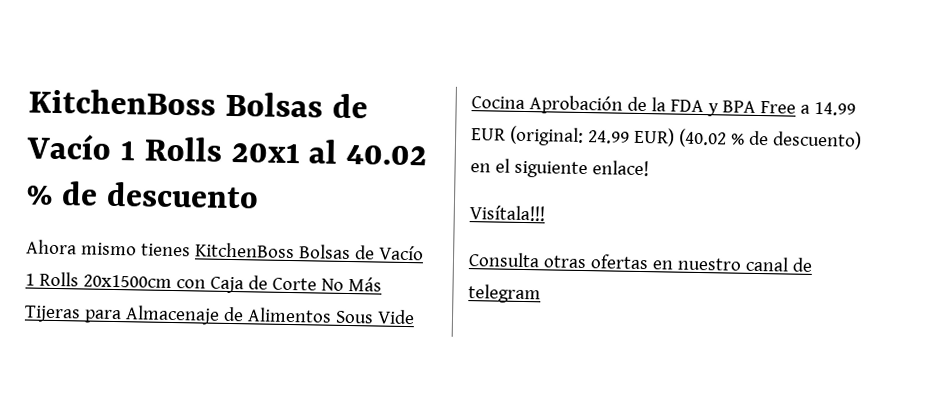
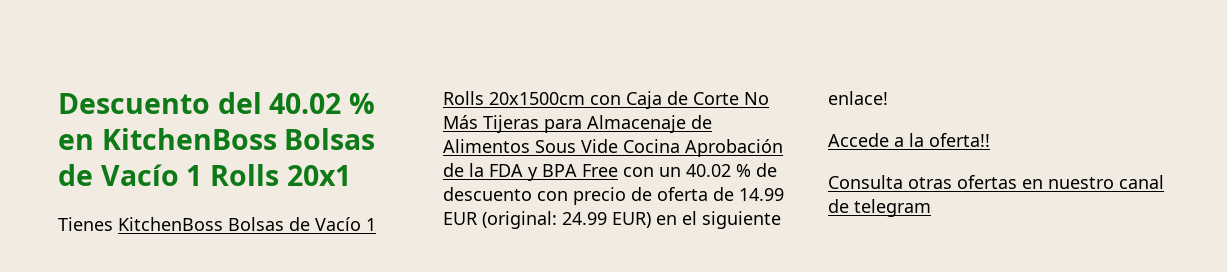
- KitchenBoss Bolsas de Vacío 1 Rolls 20x1 al 40.02 % de descuento
- Ahora mismo tienes KitchenBoss Bolsas de Vacío 1 Rolls 20x1500cm con Caja de Corte No Más Tijeras para Almacenaje de Alimentos Sous Vide Cocina Aprobación de la FDA y BPA Free a 14.99 EUR (original: 24.99 EUR) (40.02 % de descuento) en el siguiente enlace!
+ Descuento del 40.02 % en KitchenBoss Bolsas de Vacío 1 Rolls 20x1
+ Tienes KitchenBoss Bolsas de Vacío 1 Rolls 20x1500cm con Caja de Corte No Más Tijeras para Almacenaje de Alimentos Sous Vide Cocina Aprobación de la FDA y BPA Free con un 40.02 % de descuento con precio de oferta de 14.99 EUR (original: 24.99 EUR) en el siguiente enlace!
- Visítala!!!
+ Accede a la oferta!!

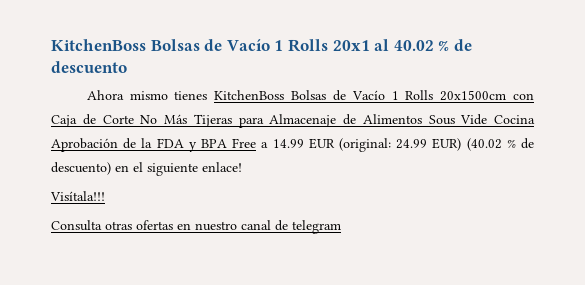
- Descuento del 40.02 % en KitchenBoss Bolsas de Vacío 1 Rolls 20x1
- Tienes KitchenBoss Bolsas de Vacío 1 Rolls 20x1500cm con Caja de Corte No Más Tijeras para Almacenaje de Alimentos Sous Vide Cocina Aprobación de la FDA y BPA Free con un 40.02 % de descuento con precio de oferta de 14.99 EUR (original: 24.99 EUR) en el siguiente enlace!
+ KitchenBoss Bolsas de Vacío 1 Rolls 20x1 al 40.02 % de descuento
+ Ahora mismo tienes KitchenBoss Bolsas de Vacío 1 Rolls 20x1500cm con Caja de Corte No Más Tijeras para Almacenaje de Alimentos Sous Vide Cocina Aprobación de la FDA y BPA Free a 14.99 EUR (original: 24.99 EUR) (40.02 % de descuento) en el siguiente enlace!
- Accede a la oferta!!
+ Visítala!!!

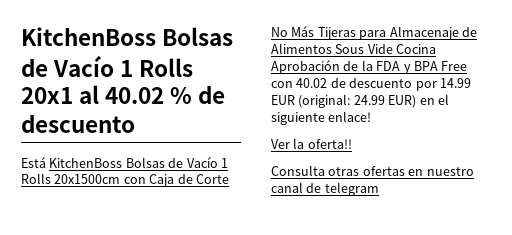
- Ahora mismo tienes KitchenBoss Bolsas de Vacío 1 Rolls 20x1500cm con Caja de Corte No Más Tijeras para Almacenaje de Alimentos Sous Vide Cocina Aprobación de la FDA y BPA Free a 14.99 EUR (original: 24.99 EUR) (40.02 % de descuento) en el siguiente enlace!
+ Está KitchenBoss Bolsas de Vacío 1 Rolls 20x1500cm con Caja de Corte No Más Tijeras para Almacenaje de Alimentos Sous Vide Cocina Aprobación de la FDA y BPA Free con 40.02 de descuento por 14.99 EUR (original: 24.99 EUR) en el siguiente enlace!
- Visítala!!!
+ Ver la oferta!!

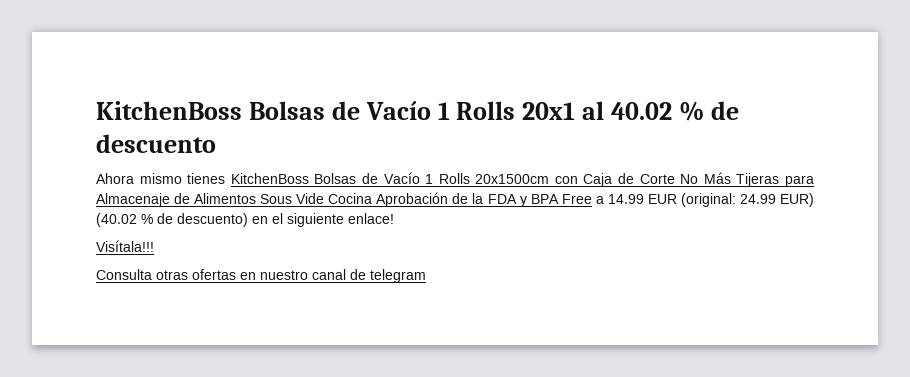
- Está KitchenBoss Bolsas de Vacío 1 Rolls 20x1500cm con Caja de Corte No Más Tijeras para Almacenaje de Alimentos Sous Vide Cocina Aprobación de la FDA y BPA Free con 40.02 de descuento por 14.99 EUR (original: 24.99 EUR) en el siguiente enlace!
+ Ahora mismo tienes KitchenBoss Bolsas de Vacío 1 Rolls 20x1500cm con Caja de Corte No Más Tijeras para Almacenaje de Alimentos Sous Vide Cocina Aprobación de la FDA y BPA Free a 14.99 EUR (original: 24.99 EUR) (40.02 % de descuento) en el siguiente enlace!
- Ver la oferta!!
+ Visítala!!!

